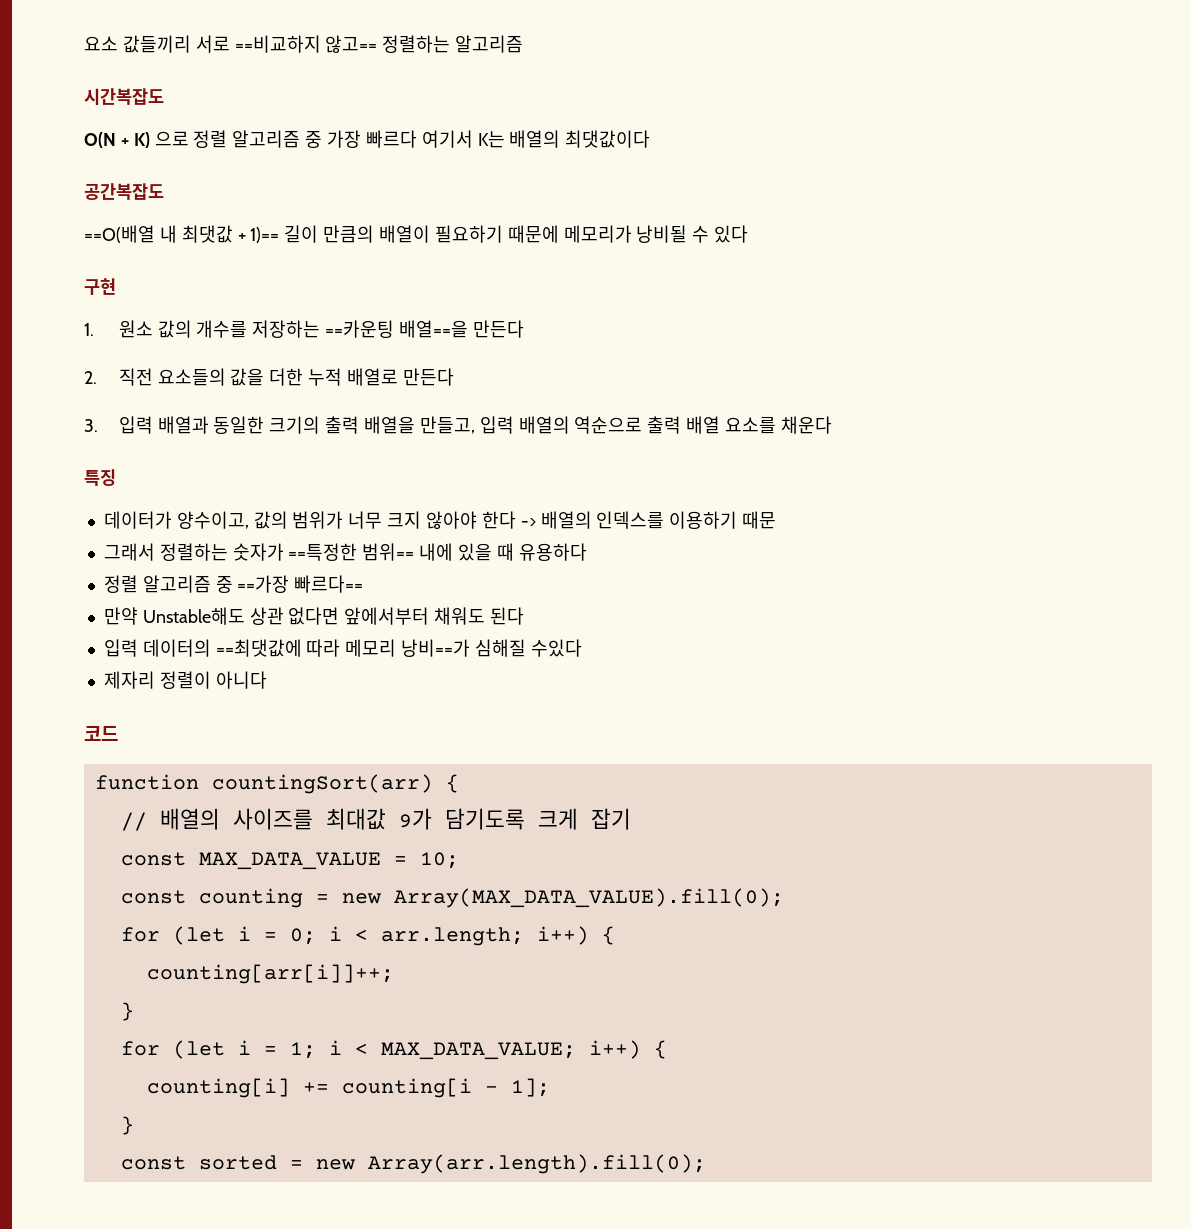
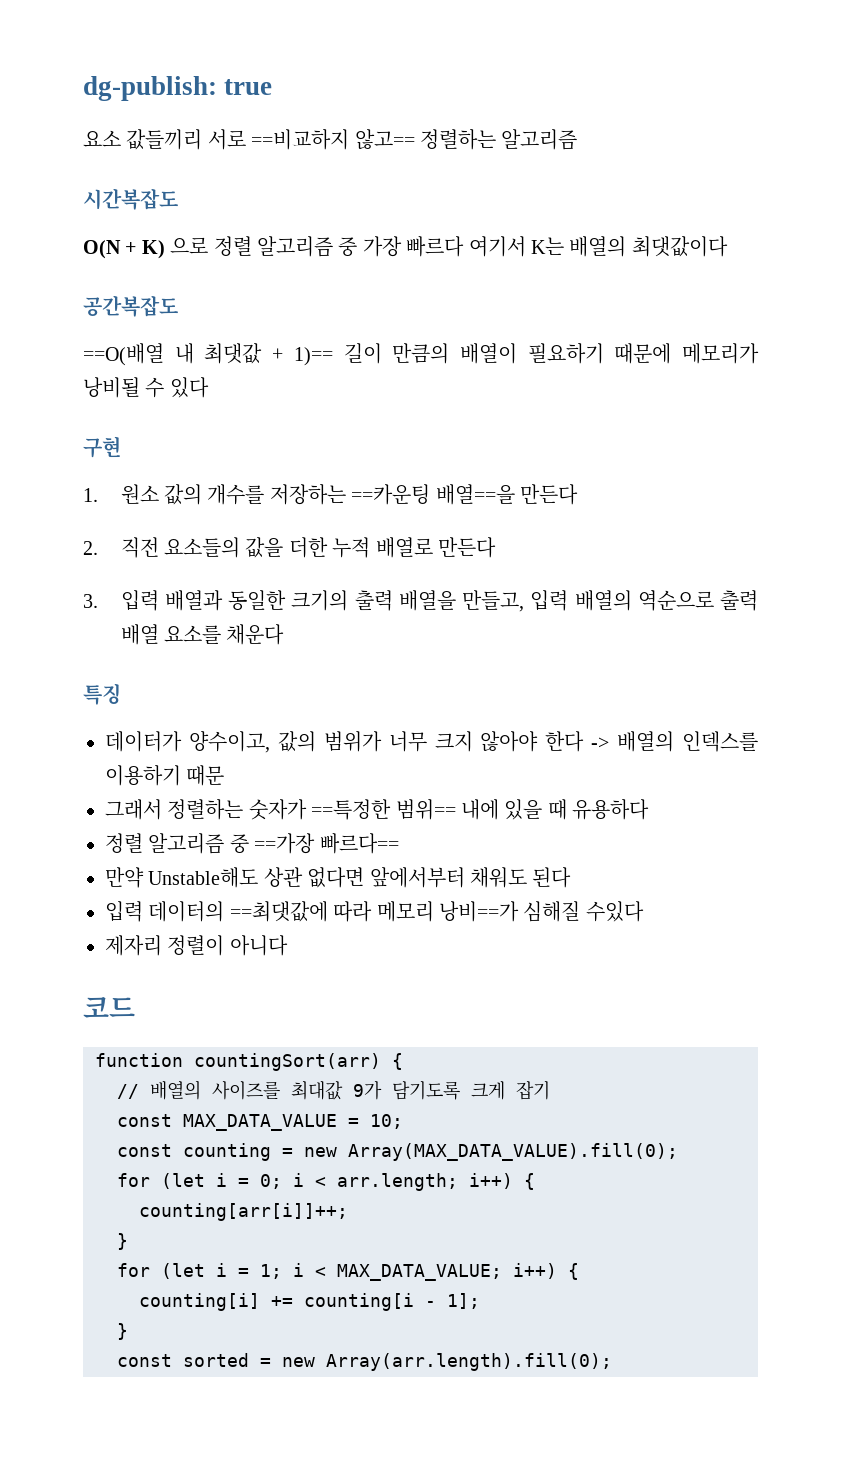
+ dg-publish: true

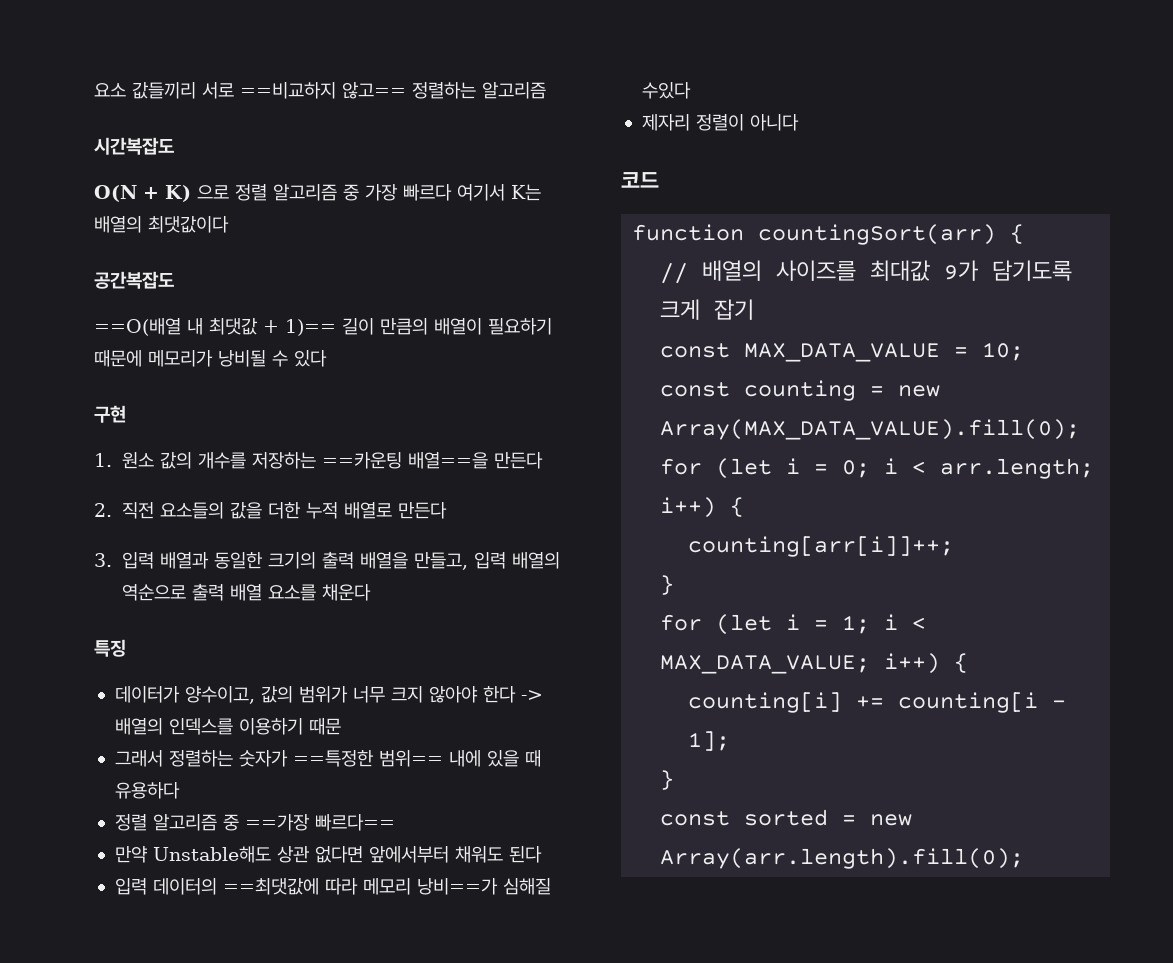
- dg-publish: true

